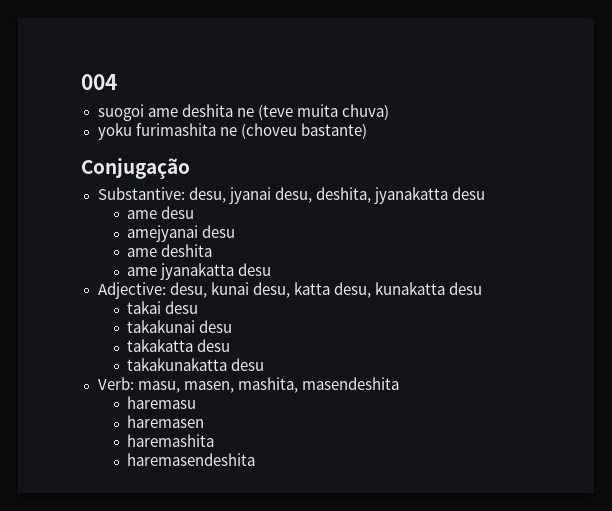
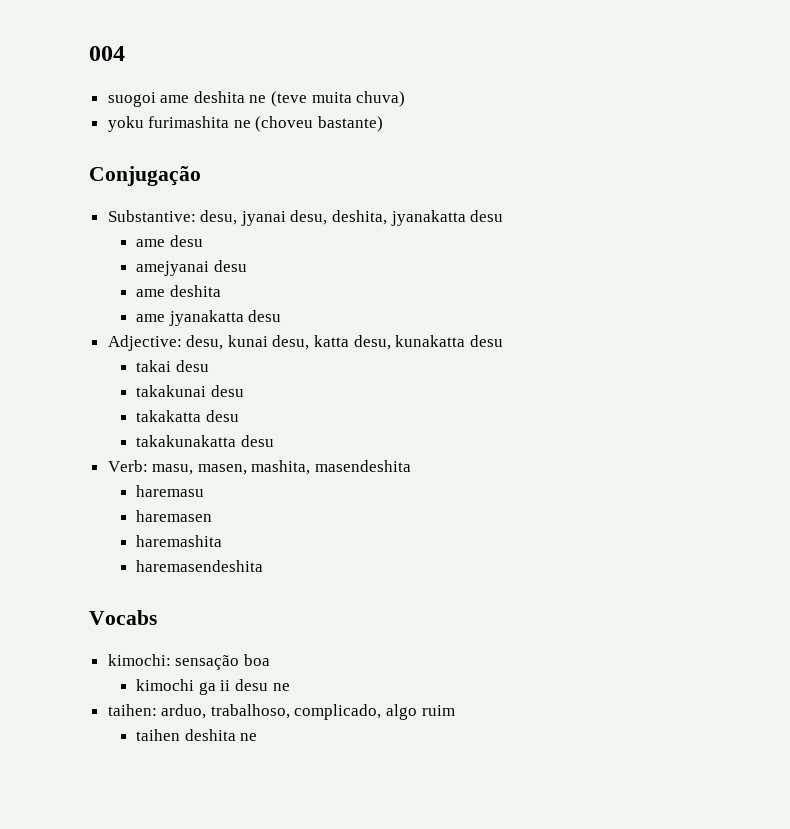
+ Vocabs
+ kimochi: sensação boa
+ kimochi ga ii desu ne
+ taihen: arduo, trabalhoso, complicado, algo ruim
+ taihen deshita ne

